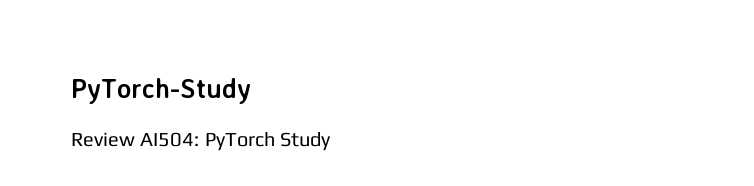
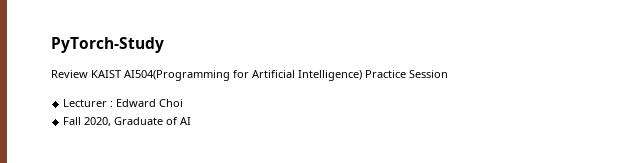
- Review AI504: PyTorch Study
+ Review KAIST AI504(Programming for Artificial Intelligence) Practice Session
+ Lecturer : Edward Choi
+ Fall 2020, Graduate of AI

